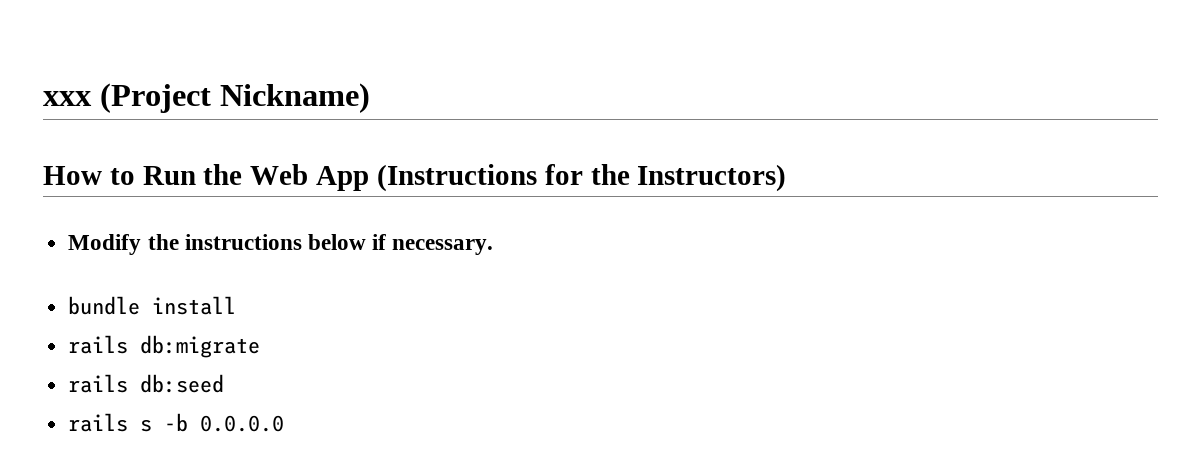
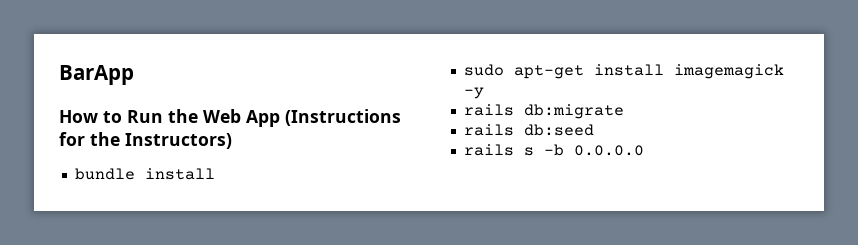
- xxx (Project Nickname)
+ BarApp
- Modify the instructions below if necessary.
  bundle install
+ sudo apt-get install imagemagick -y

